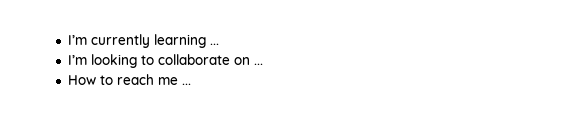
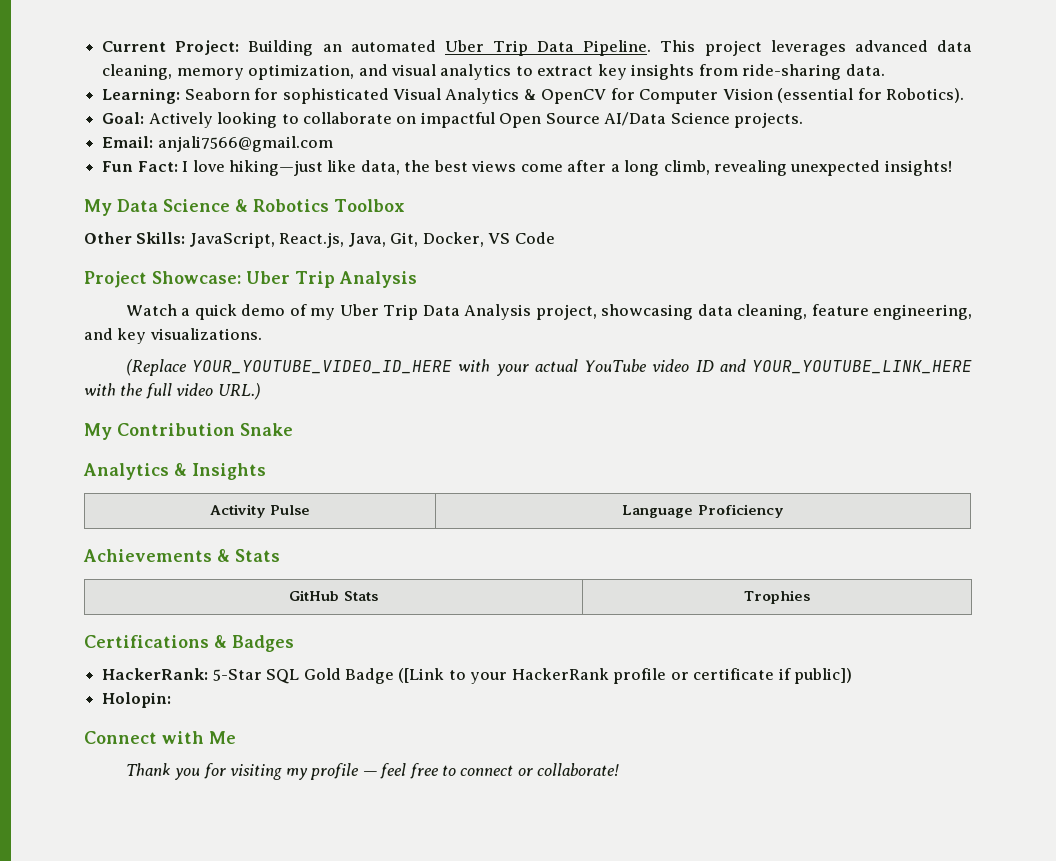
- I’m currently learning ...
- I’m looking to collaborate on ...
- How to reach me ...
+ Current Project: Building an automated Uber Trip Data Pipeline. This project leverages advanced data cleaning, memory optimization, and visual analytics to extract key insights from ride-sharing data.
+ Learning: Seaborn for sophisticated Visual Analytics & OpenCV for Computer Vision (essential for Robotics).
+ Goal: Actively looking to collaborate on impactful Open Source AI/Data Science projects.
+ Email: anjali7566@gmail.com
+ Fun Fact: I love hiking—just like data, the best views come after a long climb, revealing unexpected insights!
+ My Data Science & Robotics Toolbox
+ Other Skills: JavaScript, React.js, Java, Git, Docker, VS Code
+ Project Showcase: Uber Trip Analysis
+ Watch a quick demo of my Uber Trip Data Analysis project, showcasing data cleaning, feature engineering, and key visualizations.
+ (Replace YOUR_YOUTUBE_VIDEO_ID_HERE with your actual YouTube video ID and YOUR_YOUTUBE_LINK_HERE with the full video URL.)
+ My Contribution Snake
+ Analytics & Insights
+ Activity Pulse | Language Proficiency
+ Achievements & Stats
+ GitHub Stats | Trophies
+ Certifications & Badges
+ HackerRank: 5-Star SQL Gold Badge ([Link to your HackerRank profile or certificate if public])
+ Holopin:
+ Connect with Me
+ Thank you for visiting my profile — feel free to connect or collaborate!

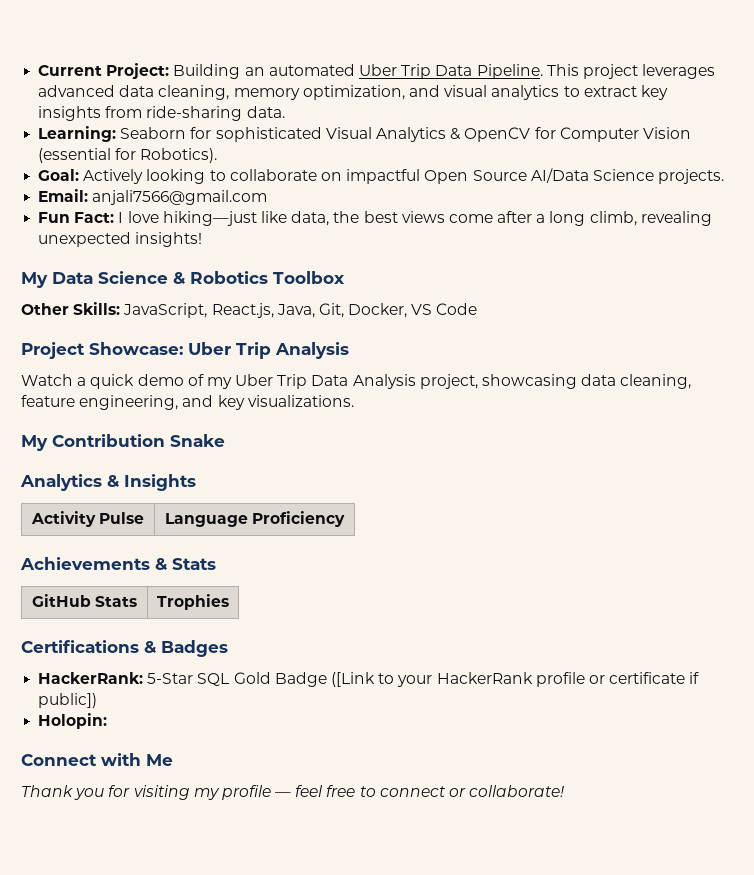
- (Replace YOUR_YOUTUBE_VIDEO_ID_HERE with your actual YouTube video ID and YOUR_YOUTUBE_LINK_HERE with the full video URL.)

